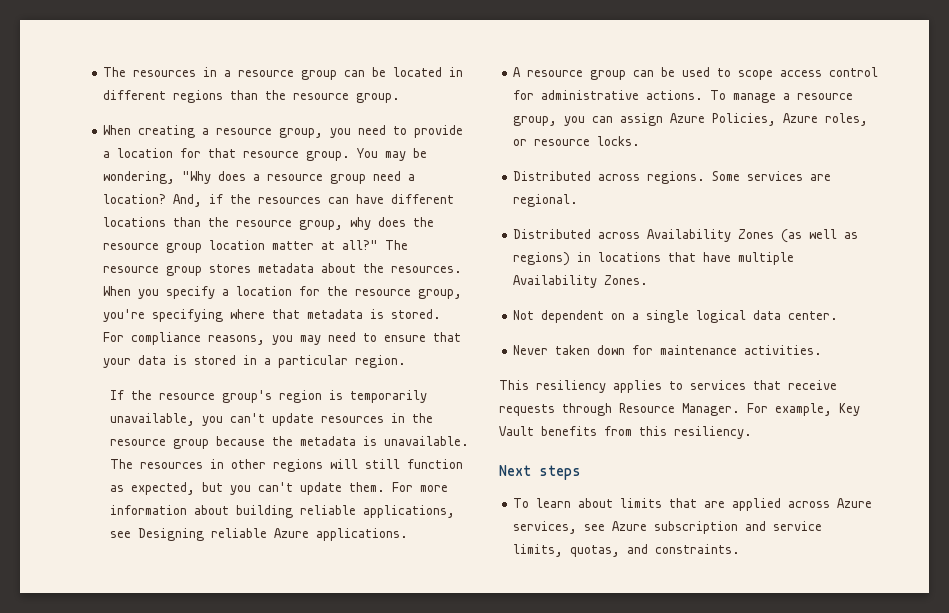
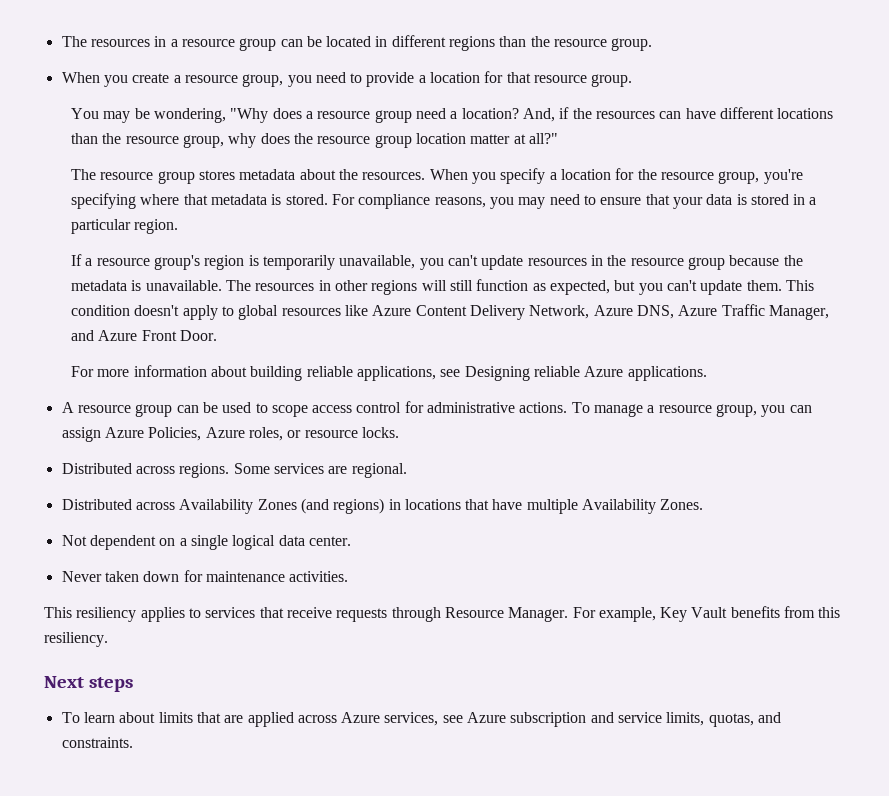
- When creating a resource group, you need to provide a location for that resource group. You may be wondering, "Why does a resource group need a location?
+ When you create a resource group, you need to provide a location for that resource group.
+ You may be wondering, "Why does a resource group need a location?
- And, if the resources can have different locations than the resource group, why does the resource group location matter at all?" The resource group stores metadata about the resources.
+ And, if the resources can have different locations than the resource group, why does the resource group location matter at all?"
+ The resource group stores metadata about the resources.
- If the resource group's region is temporarily unavailable, you can't update resources in the resource group because the metadata is unavailable.
+ If a resource group's region is temporarily unavailable, you can't update resources in the resource group because the metadata is unavailable.
- The resources in other regions will still function as expected, but you can't update them. For more information about building reliable applications, see Designing reliable Azure applications.
+ The resources in other regions will still function as expected, but you can't update them. This condition doesn't apply to global resources like Azure Content Delivery Network, Azure DNS, Azure Traffic Manager, and Azure Front Door.
+ For more information about building reliable applications, see Designing reliable Azure applications.
- Distributed across Availability Zones (as well as regions) in locations that have multiple Availability Zones.
+ Distributed across Availability Zones (and regions) in locations that have multiple Availability Zones.

